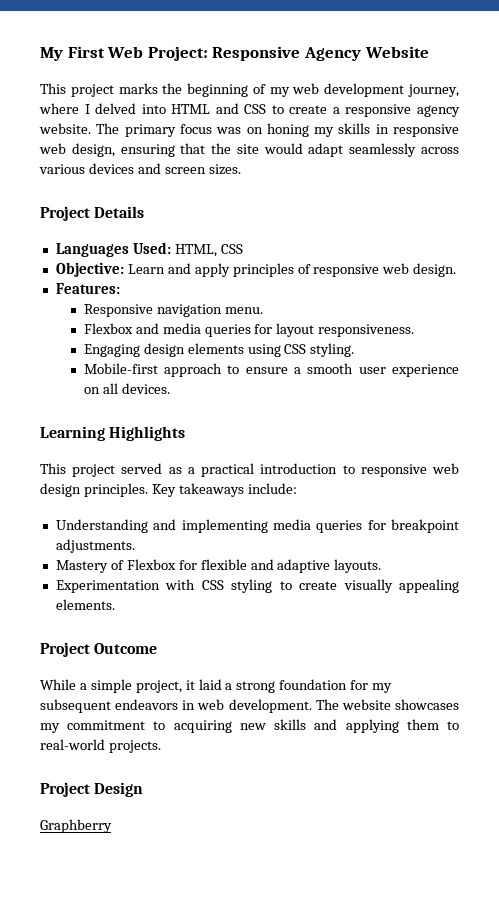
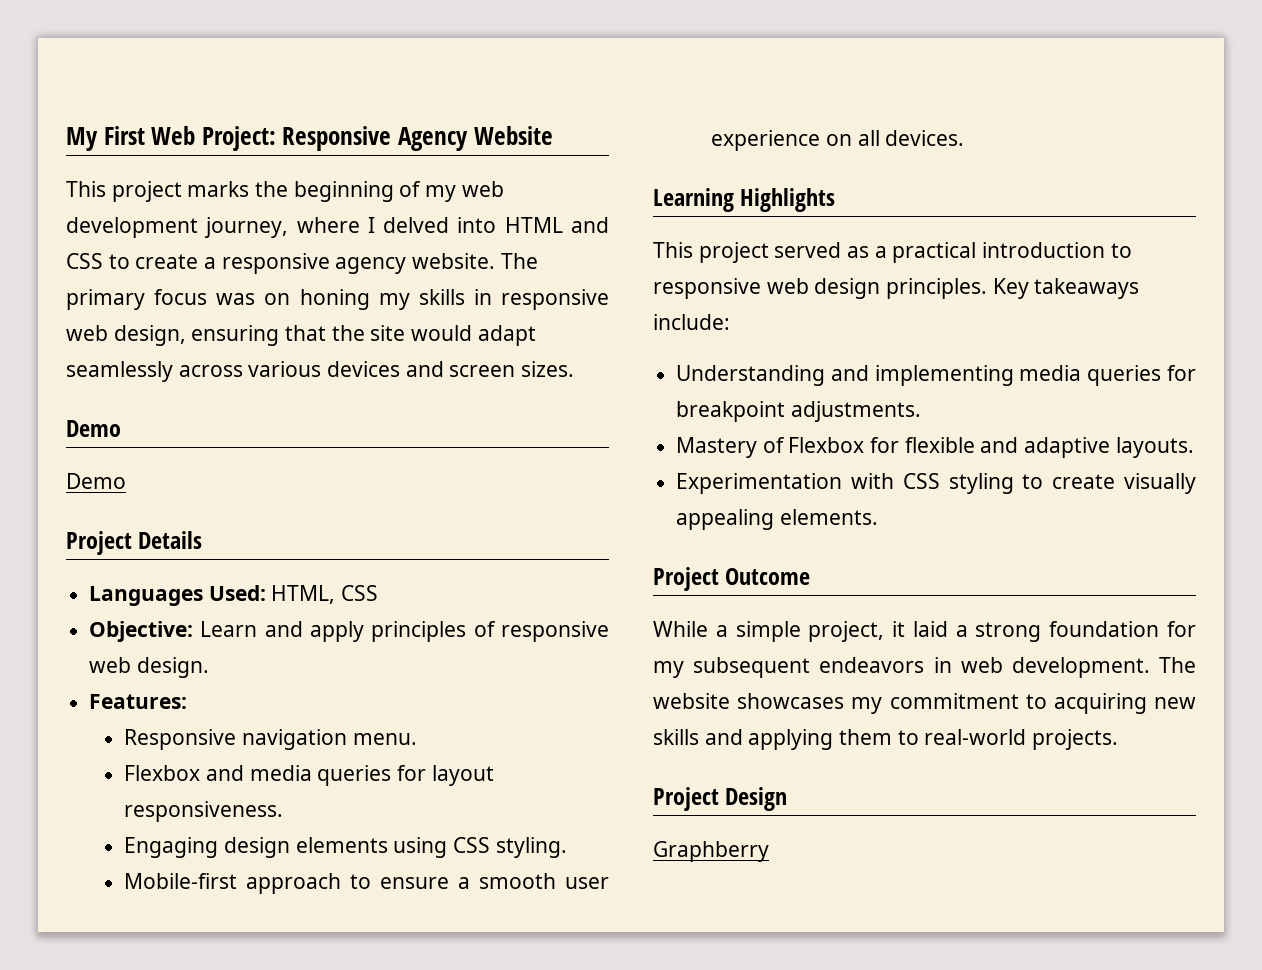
  The primary focus was on honing my skills in responsive web design, ensuring that the site would adapt seamlessly across various devices and screen sizes.
+ Demo
+ Demo

